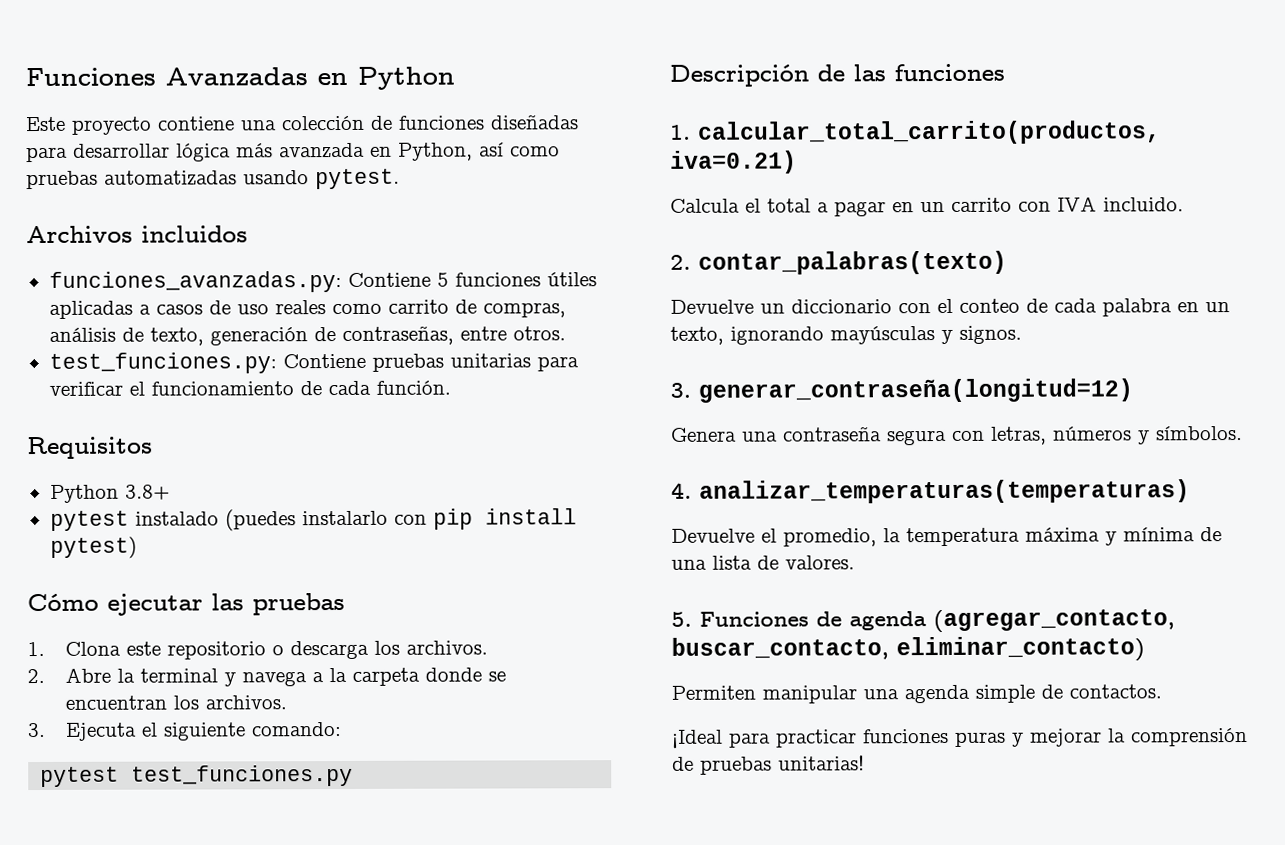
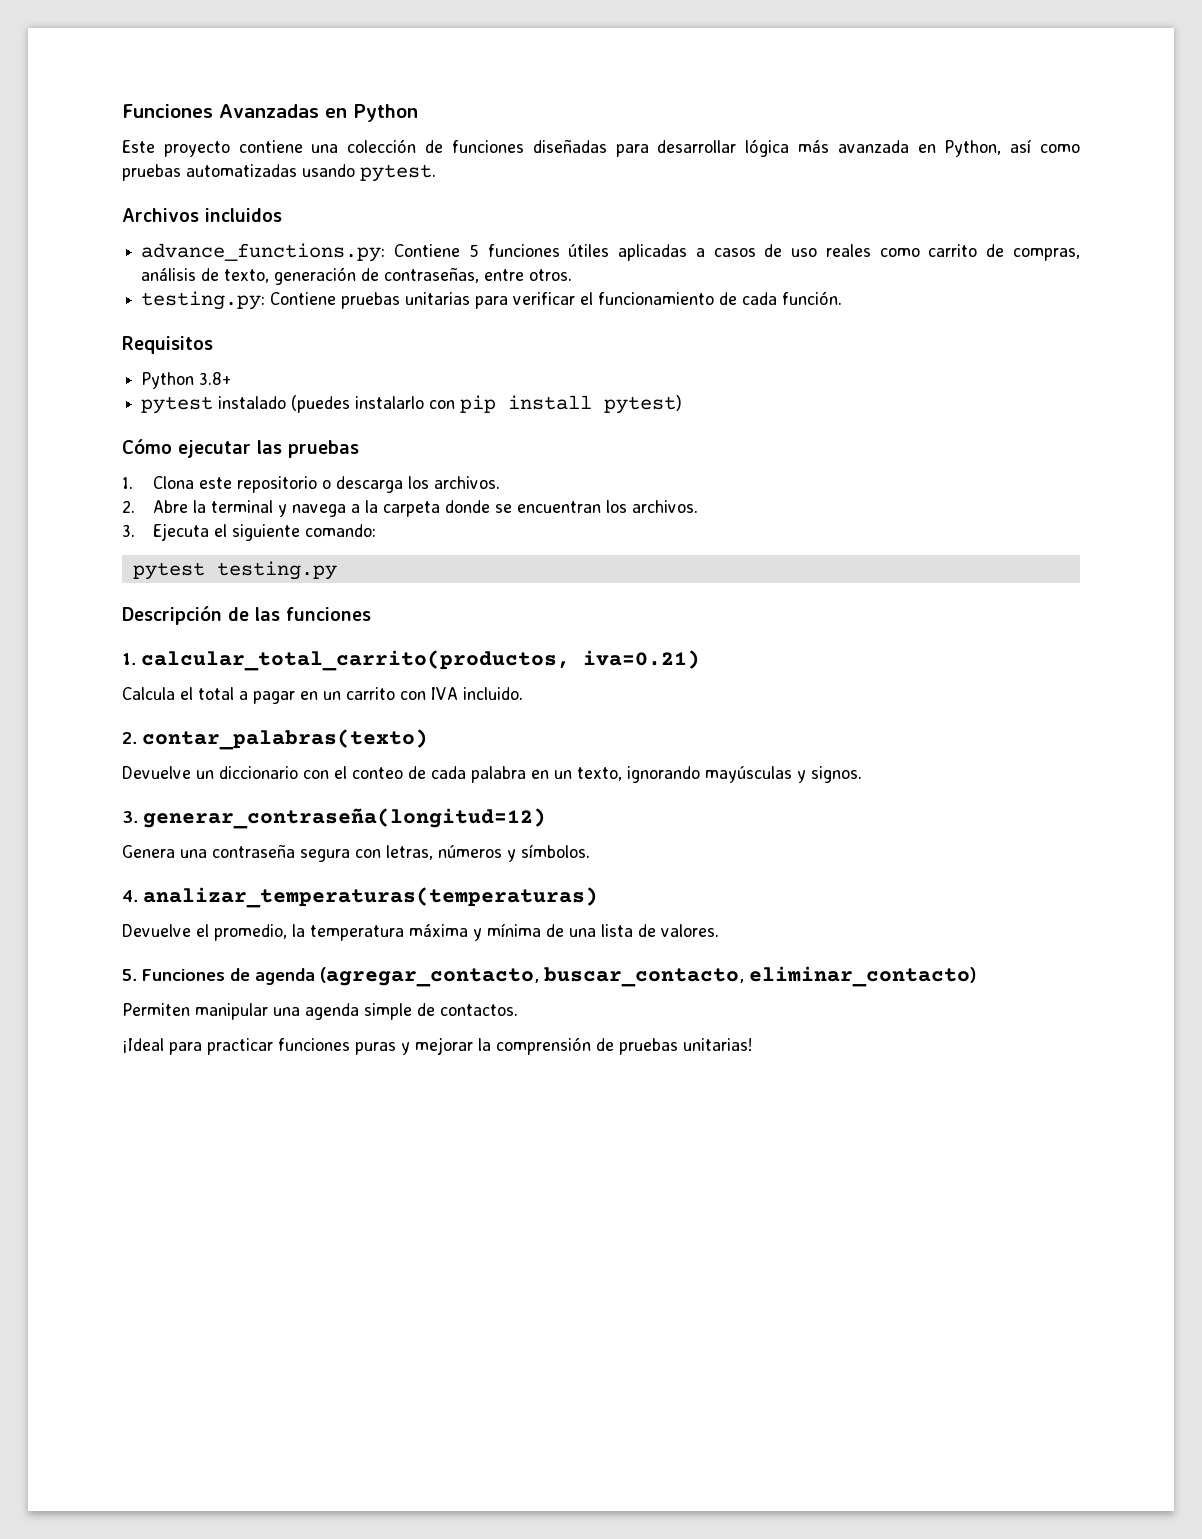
- funciones_avanzadas.py: Contiene 5 funciones útiles aplicadas a casos de uso reales como carrito de compras, análisis de texto, generación de contraseñas, entre otros.
+ advance_functions.py: Contiene 5 funciones útiles aplicadas a casos de uso reales como carrito de compras, análisis de texto, generación de contraseñas, entre otros.
- test_funciones.py: Contiene pruebas unitarias para verificar el funcionamiento de cada función.
+ testing.py: Contiene pruebas unitarias para verificar el funcionamiento de cada función.
- pytest test_funciones.py
+ pytest testing.py

